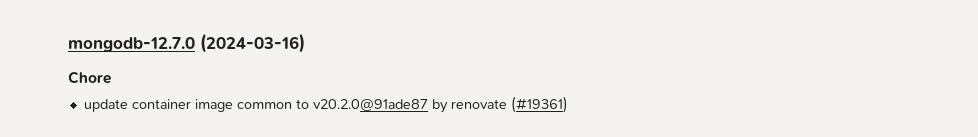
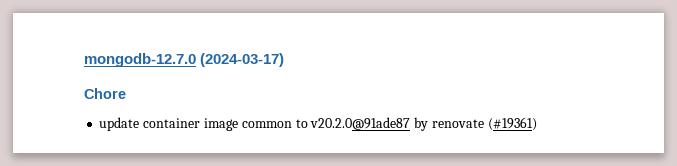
- mongodb-12.7.0 (2024-03-16)
+ mongodb-12.7.0 (2024-03-17)

